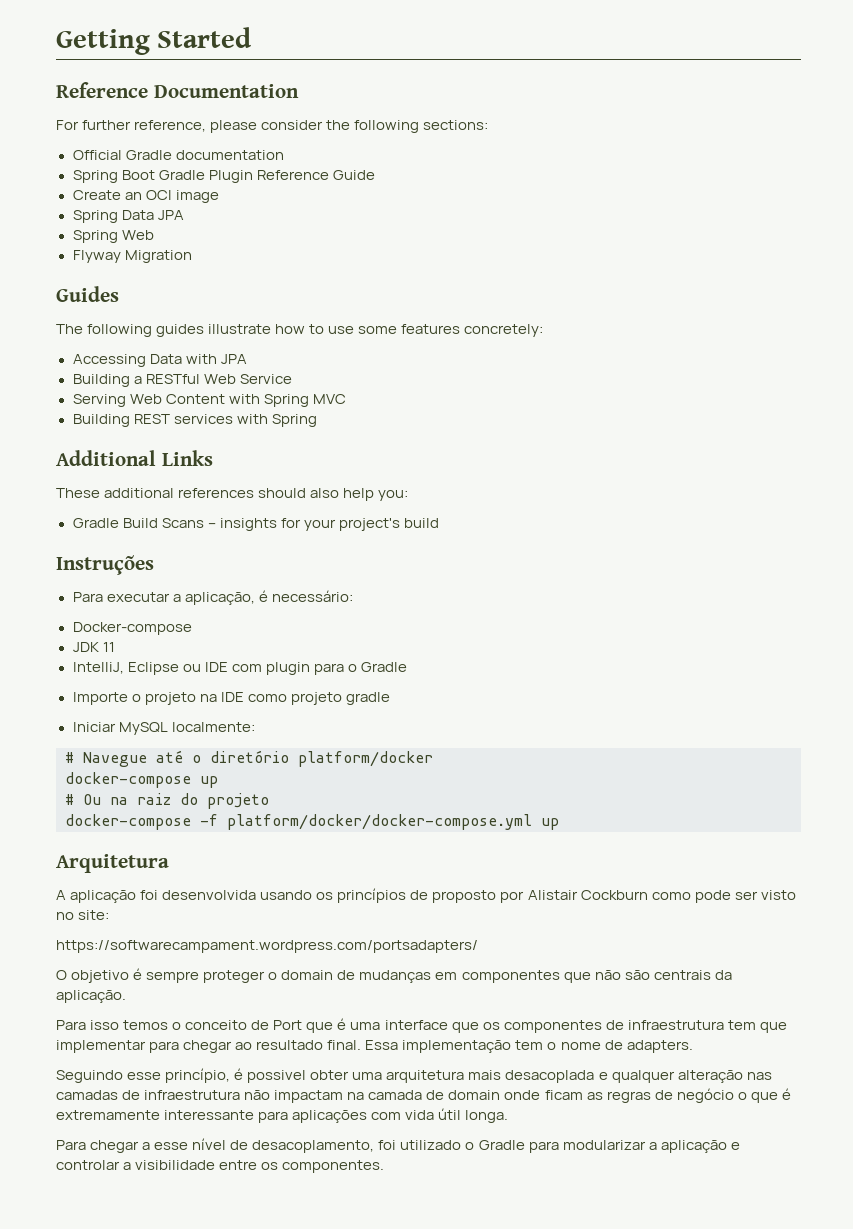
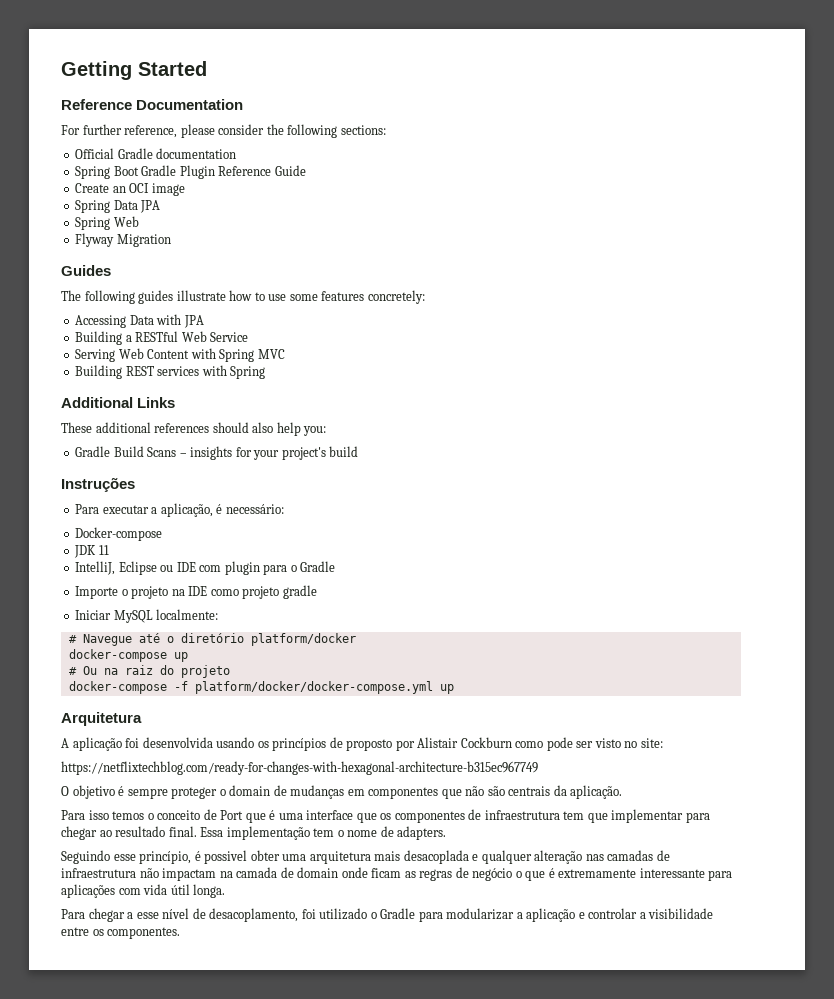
- https://softwarecampament.wordpress.com/portsadapters/
+ https://netflixtechblog.com/ready-for-changes-with-hexagonal-architecture-b315ec967749

